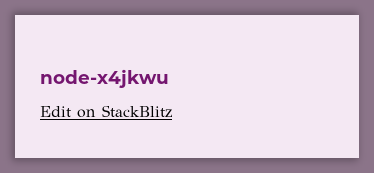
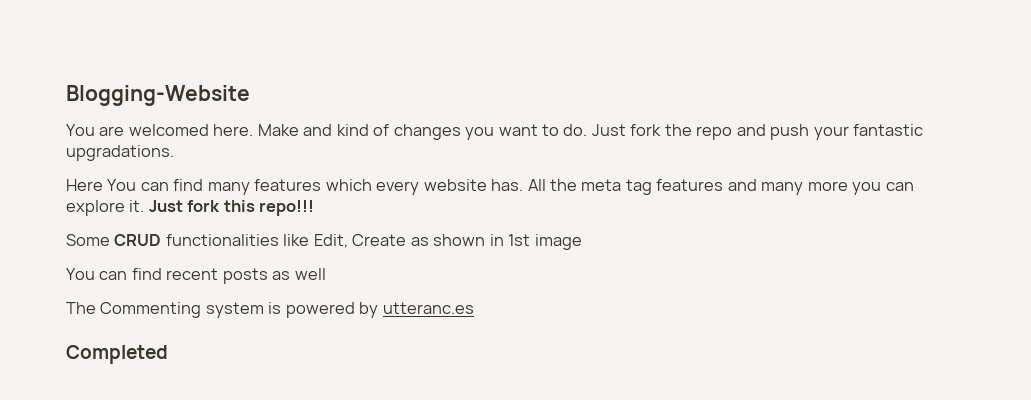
- node-x4jkwu
- Edit on StackBlitz
+ Blogging-Website
+ You are welcomed here. Make and kind of changes you want to do. Just fork the repo and push your fantastic upgradations.
+ Here You can find many features which every website has. All the meta tag features and many more you can explore it. Just fork this repo!!!
+ Some CRUD functionalities like Edit, Create as shown in 1st image
+ You can find recent posts as well
+ The Commenting system is powered by utteranc.es
+ Completed

